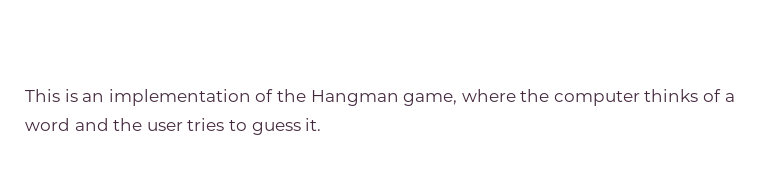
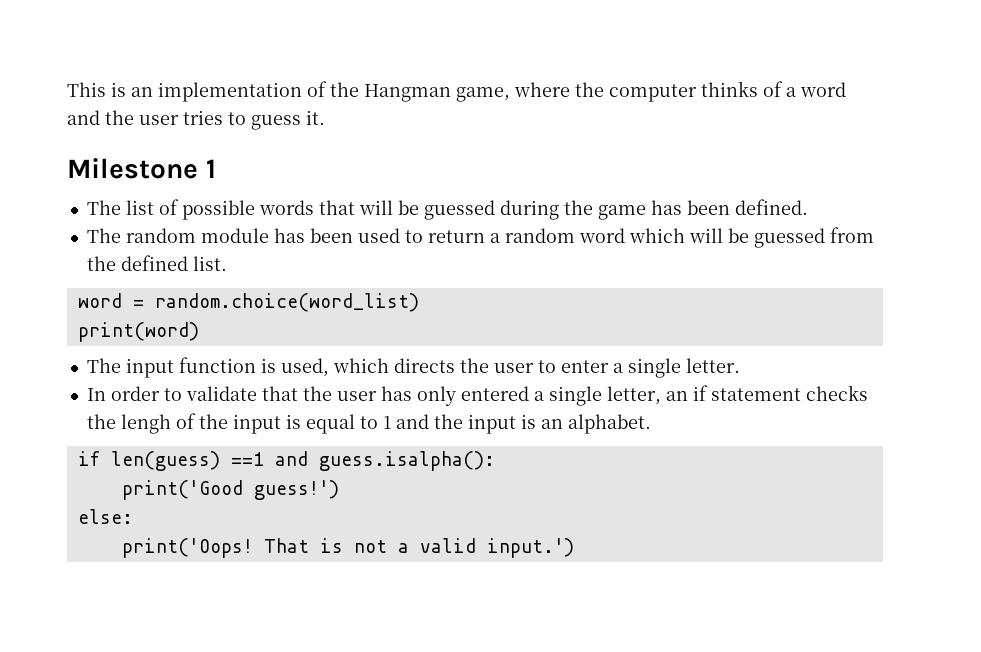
+ Milestone 1
+ The list of possible words that will be guessed during the game has been defined.
+ The random module has been used to return a random word which will be guessed from the defined list.
+ word = random.choice(word_list)
+ print(word)
+ The input function is used, which directs the user to enter a single letter.
+ In order to validate that the user has only entered a single letter, an if statement checks the lengh of the input is equal to 1 and the input is an alphabet.
+ if len(guess) ==1 and guess.isalpha():
+ print('Good guess!')
+ else:
+ print('Oops! That is not a valid input.')

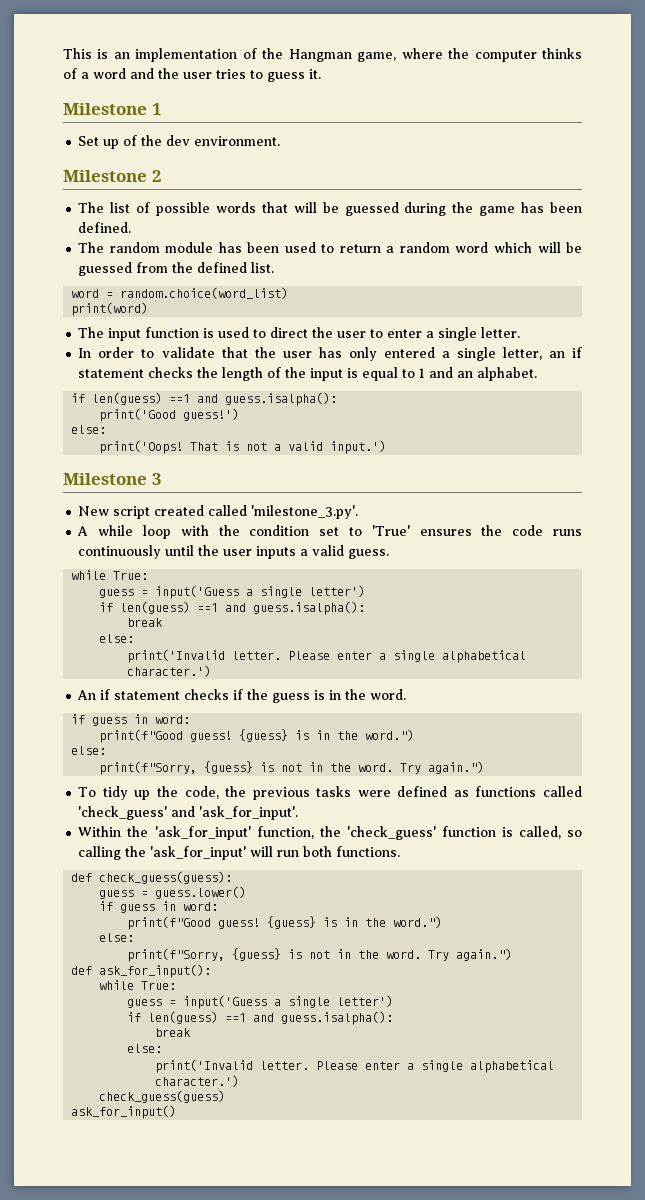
+ Set up of the dev environment.
+ Milestone 2
- The input function is used, which directs the user to enter a single letter.
+ The input function is used to direct the user to enter a single letter.
- In order to validate that the user has only entered a single letter, an if statement checks the lengh of the input is equal to 1 and the input is an alphabet.
+ In order to validate that the user has only entered a single letter, an if statement checks the length of the input is equal to 1 and an alphabet.
+ Milestone 3
+ New script created called 'milestone_3.py'.
+ A while loop with the condition set to 'True' ensures the code runs continuously until the user inputs a valid guess.
+ while True:
+ guess = input('Guess a single letter')
+ if len(guess) ==1 and guess.isalpha():
+ break
+ else:
+ print('Invalid letter. Please enter a single alphabetical character.')
+ An if statement checks if the guess is in the word.
+ if guess in word:
+ print(f"Good guess! {guess} is in the word.")
+ else:
+ print(f"Sorry, {guess} is not in the word. Try again.")
+ To tidy up the code, the previous tasks were defined as functions called 'check_guess' and 'ask_for_input'.
+ Within the 'ask_for_input' function, the 'check_guess' function is called, so calling the 'ask_for_input' will run both functions.
+ def check_guess(guess):
+ guess = guess.lower()
+ if guess in word:
+ print(f"Good guess! {guess} is in the word.")
+ else:
+ print(f"Sorry, {guess} is not in the word. Try again.")
+ def ask_for_input():
+ while True:
+ guess = input('Guess a single letter')
+ if len(guess) ==1 and guess.isalpha():
+ break
+ else:
+ print('Invalid letter. Please enter a single alphabetical character.')
+ check_guess(guess)
+ ask_for_input()

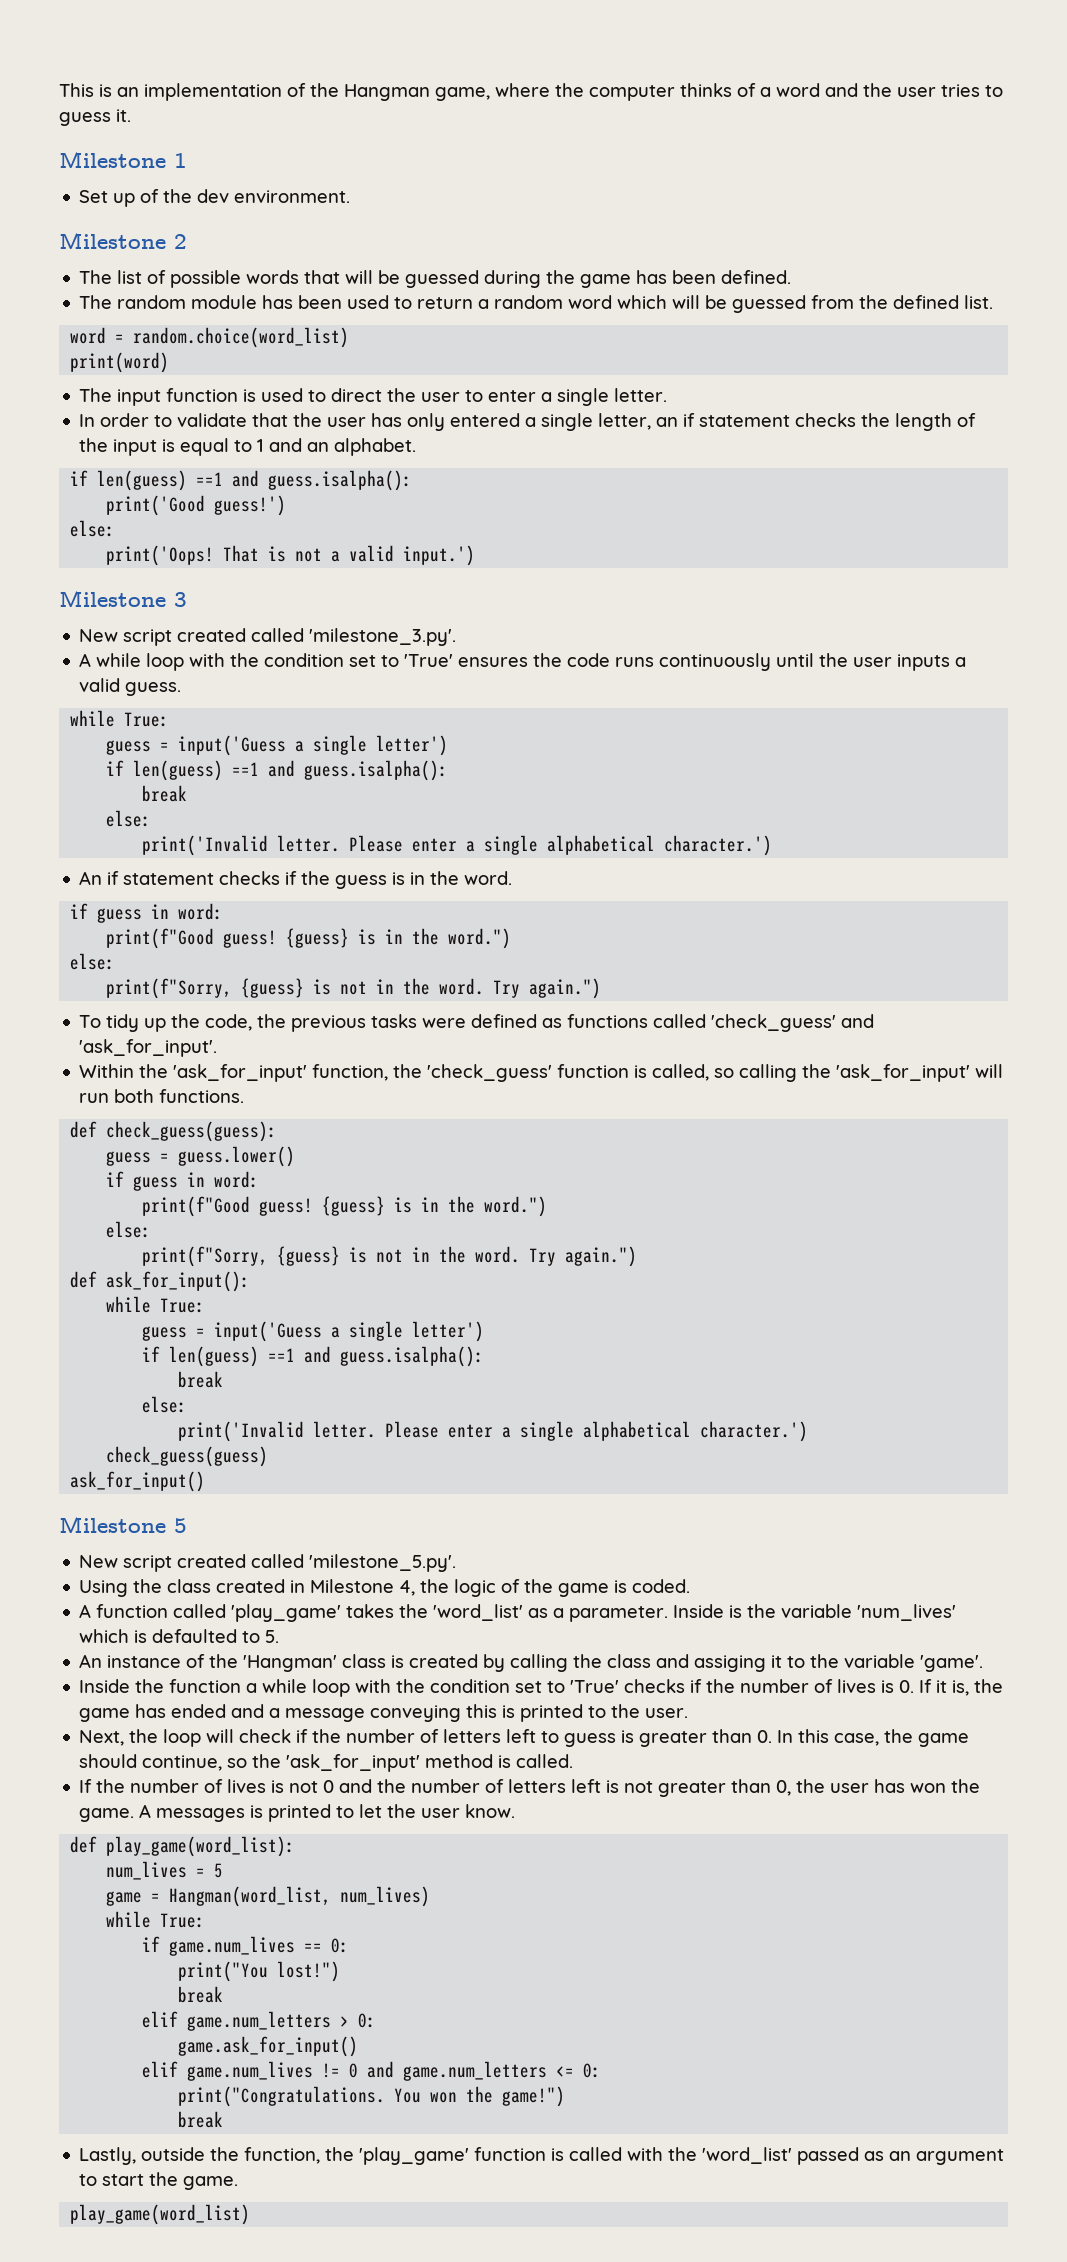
+ Milestone 5
+ New script created called 'milestone_5.py'.
+ Using the class created in Milestone 4, the logic of the game is coded.
+ A function called 'play_game' takes the 'word_list' as a parameter. Inside is the variable 'num_lives' which is defaulted to 5.
+ An instance of the 'Hangman' class is created by calling the class and assiging it to the variable 'game'.
+ Inside the function a while loop with the condition set to 'True' checks if the number of lives is 0. If it is, the game has ended and a message conveying this is printed to the user.
+ Next, the loop will check if the number of letters left to guess is greater than 0. In this case, the game should continue, so the 'ask_for_input' method is called.
+ If the number of lives is not 0 and the number of letters left is not greater than 0, the user has won the game. A messages is printed to let the user know.
+ def play_game(word_list):
+ num_lives = 5
+ game = Hangman(word_list, num_lives)
+ while True:
+ if game.num_lives == 0:
+ print("You lost!")
+ break
+ elif game.num_letters > 0:
+ game.ask_for_input()
+ elif game.num_lives != 0 and game.num_letters <= 0:
+ print("Congratulations. You won the game!")
+ break
+ Lastly, outside the function, the 'play_game' function is called with the 'word_list' passed as an argument to start the game.
+ play_game(word_list)

